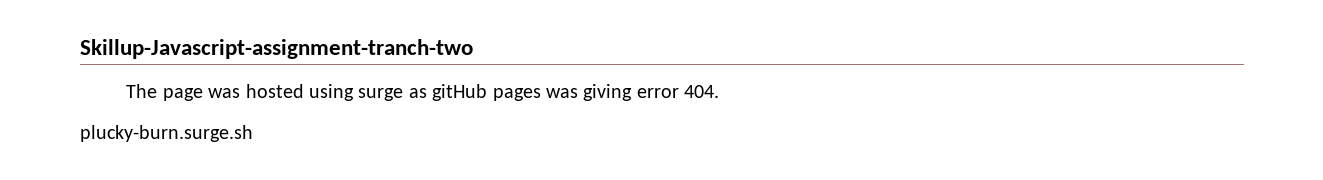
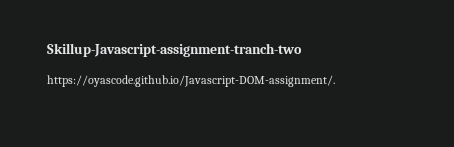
- The page was hosted using surge as gitHub pages was giving error 404.
- plucky-burn.surge.sh
+ https://oyascode.github.io/Javascript-DOM-assignment/.

